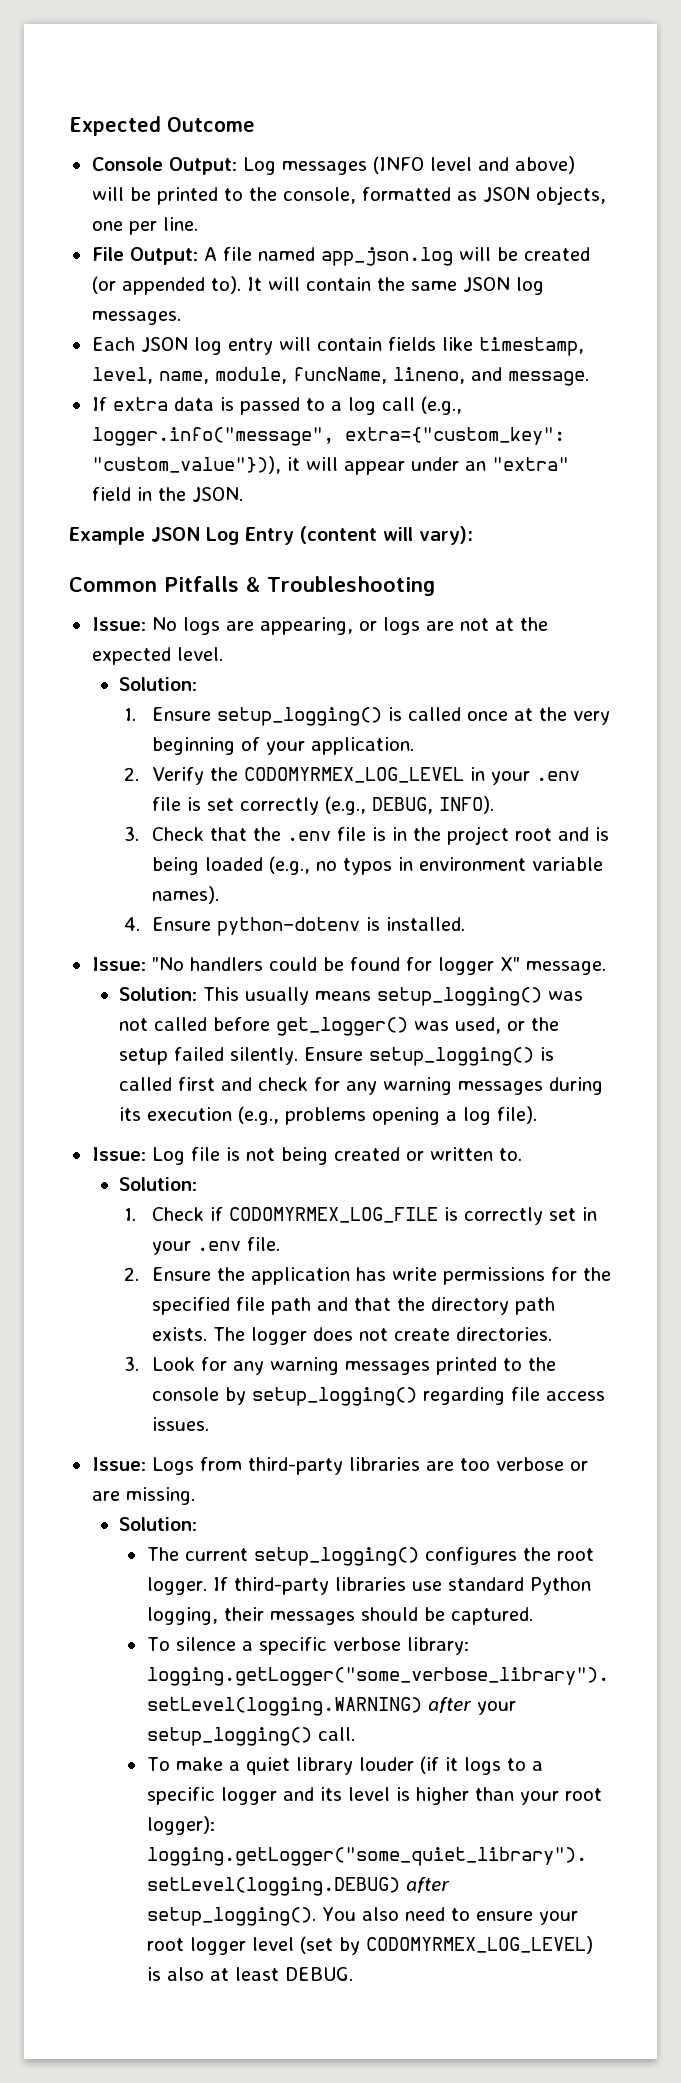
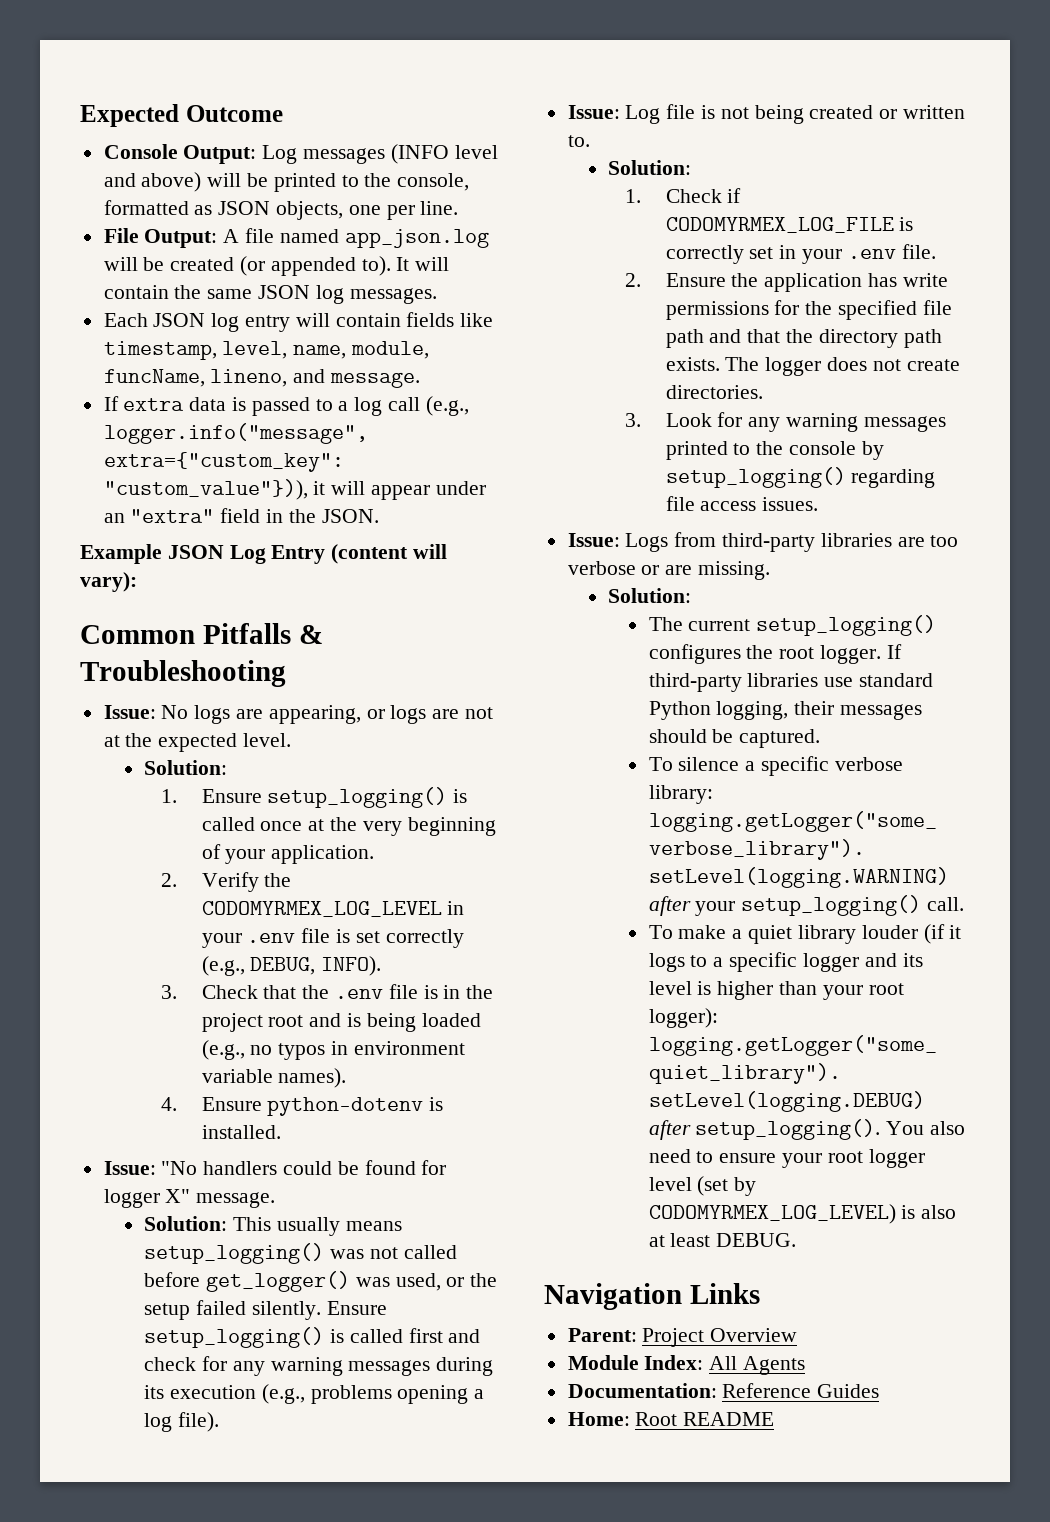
+ Navigation Links
+ Parent: Project Overview
+ Module Index: All Agents
+ Documentation: Reference Guides
+ Home: Root README

